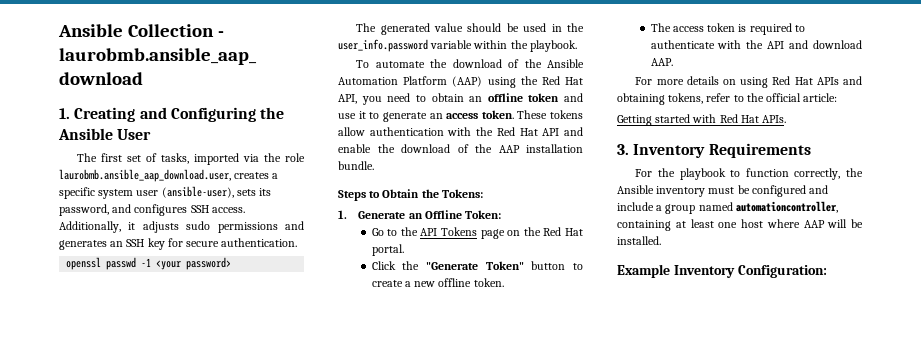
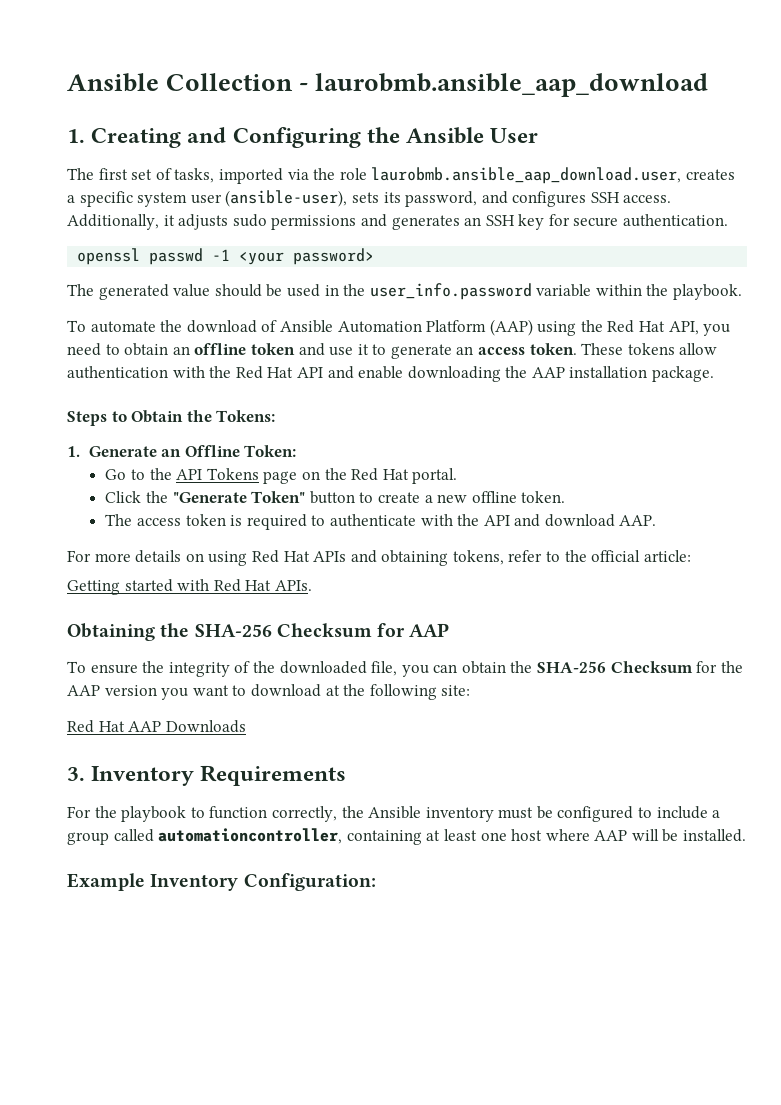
- To automate the download of the Ansible Automation Platform (AAP) using the Red Hat API, you need to obtain an offline token and use it to generate an access token.
+ To automate the download of Ansible Automation Platform (AAP) using the Red Hat API, you need to obtain an offline token and use it to generate an access token.
- These tokens allow authentication with the Red Hat API and enable the download of the AAP installation bundle.
+ These tokens allow authentication with the Red Hat API and enable downloading the AAP installation package.
+ Obtaining the SHA-256 Checksum for AAP
+ To ensure the integrity of the downloaded file, you can obtain the SHA-256 Checksum for the AAP version you want to download at the following site:
+ Red Hat AAP Downloads
- For the playbook to function correctly, the Ansible inventory must be configured and include a group named automationcontroller, containing at least one host where AAP will be installed.
+ For the playbook to function correctly, the Ansible inventory must be configured to include a group called automationcontroller, containing at least one host where AAP will be installed.

